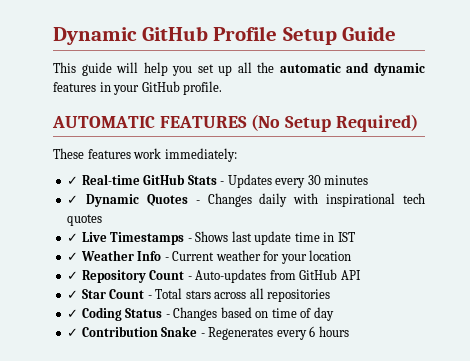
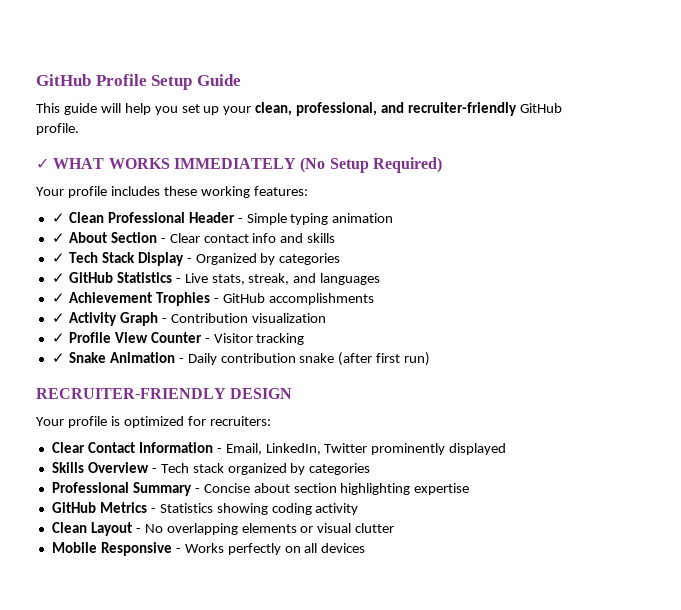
- Dynamic GitHub Profile Setup Guide
+ GitHub Profile Setup Guide
- This guide will help you set up all the automatic and dynamic features in your GitHub profile.
- AUTOMATIC FEATURES (No Setup Required)
- These features work immediately:
- ✓ Real-time GitHub Stats - Updates every 30 minutes
- ✓ Dynamic Quotes - Changes daily with inspirational tech quotes
- ✓ Live Timestamps - Shows last update time in IST
- ✓ Weather Info - Current weather for your location
- ✓ Repository Count - Auto-updates from GitHub API
- ✓ Star Count - Total stars across all repositories
- ✓ Coding Status - Changes based on time of day
- ✓ Contribution Snake - Regenerates every 6 hours
+ This guide will help you set up your clean, professional, and recruiter-friendly GitHub profile.
+ ✓ WHAT WORKS IMMEDIATELY (No Setup Required)
+ Your profile includes these working features:
+ ✓ Clean Professional Header - Simple typing animation
+ ✓ About Section - Clear contact info and skills
+ ✓ Tech Stack Display - Organized by categories
+ ✓ GitHub Statistics - Live stats, streak, and languages
+ ✓ Achievement Trophies - GitHub accomplishments
+ ✓ Activity Graph - Contribution visualization
+ ✓ Profile View Counter - Visitor tracking
+ ✓ Snake Animation - Daily contribution snake (after first run)
+ RECRUITER-FRIENDLY DESIGN
+ Your profile is optimized for recruiters:
+ Clear Contact Information - Email, LinkedIn, Twitter prominently displayed
+ Skills Overview - Tech stack organized by categories
+ Professional Summary - Concise about section highlighting expertise
+ GitHub Metrics - Statistics showing coding activity
+ Clean Layout - No overlapping elements or visual clutter
+ Mobile Responsive - Works perfectly on all devices

